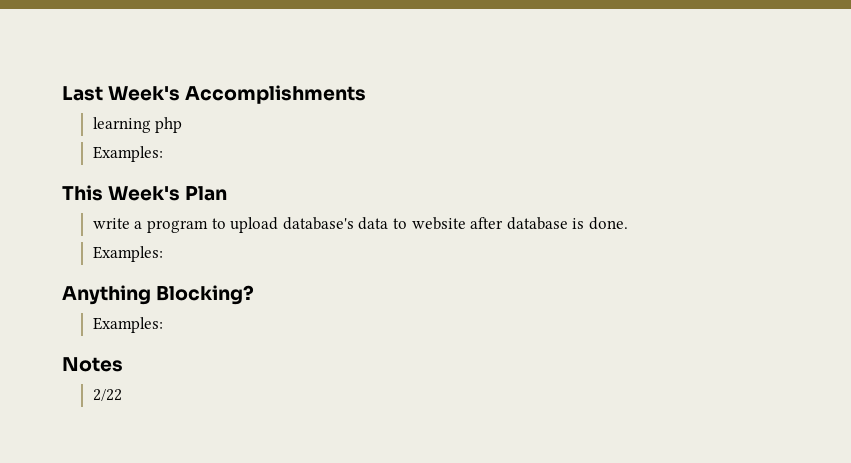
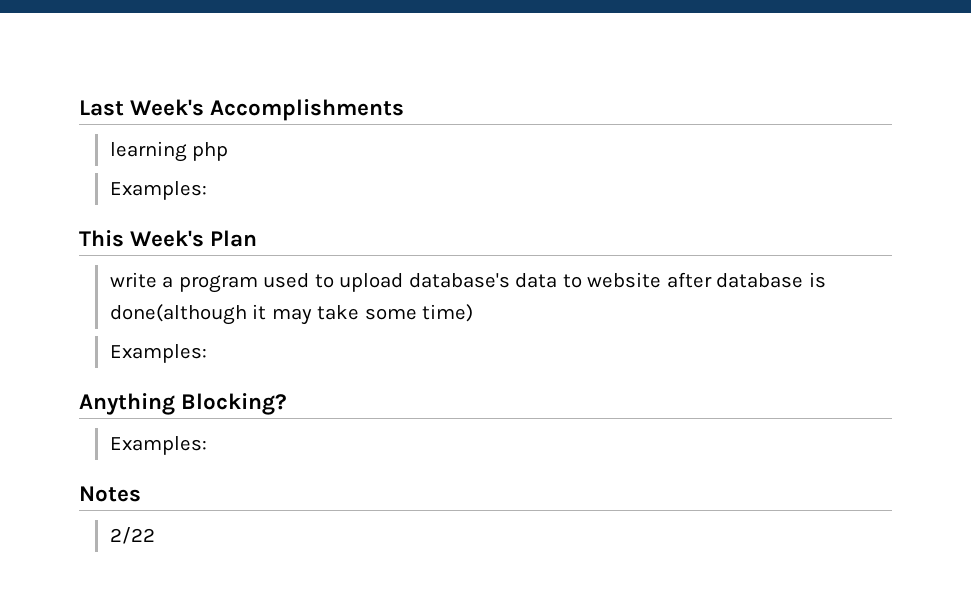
- write a program to upload database's data to website after database is done.
+ write a program used to upload database's data to website after database is done(although it may take some time)

